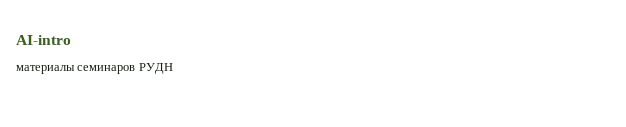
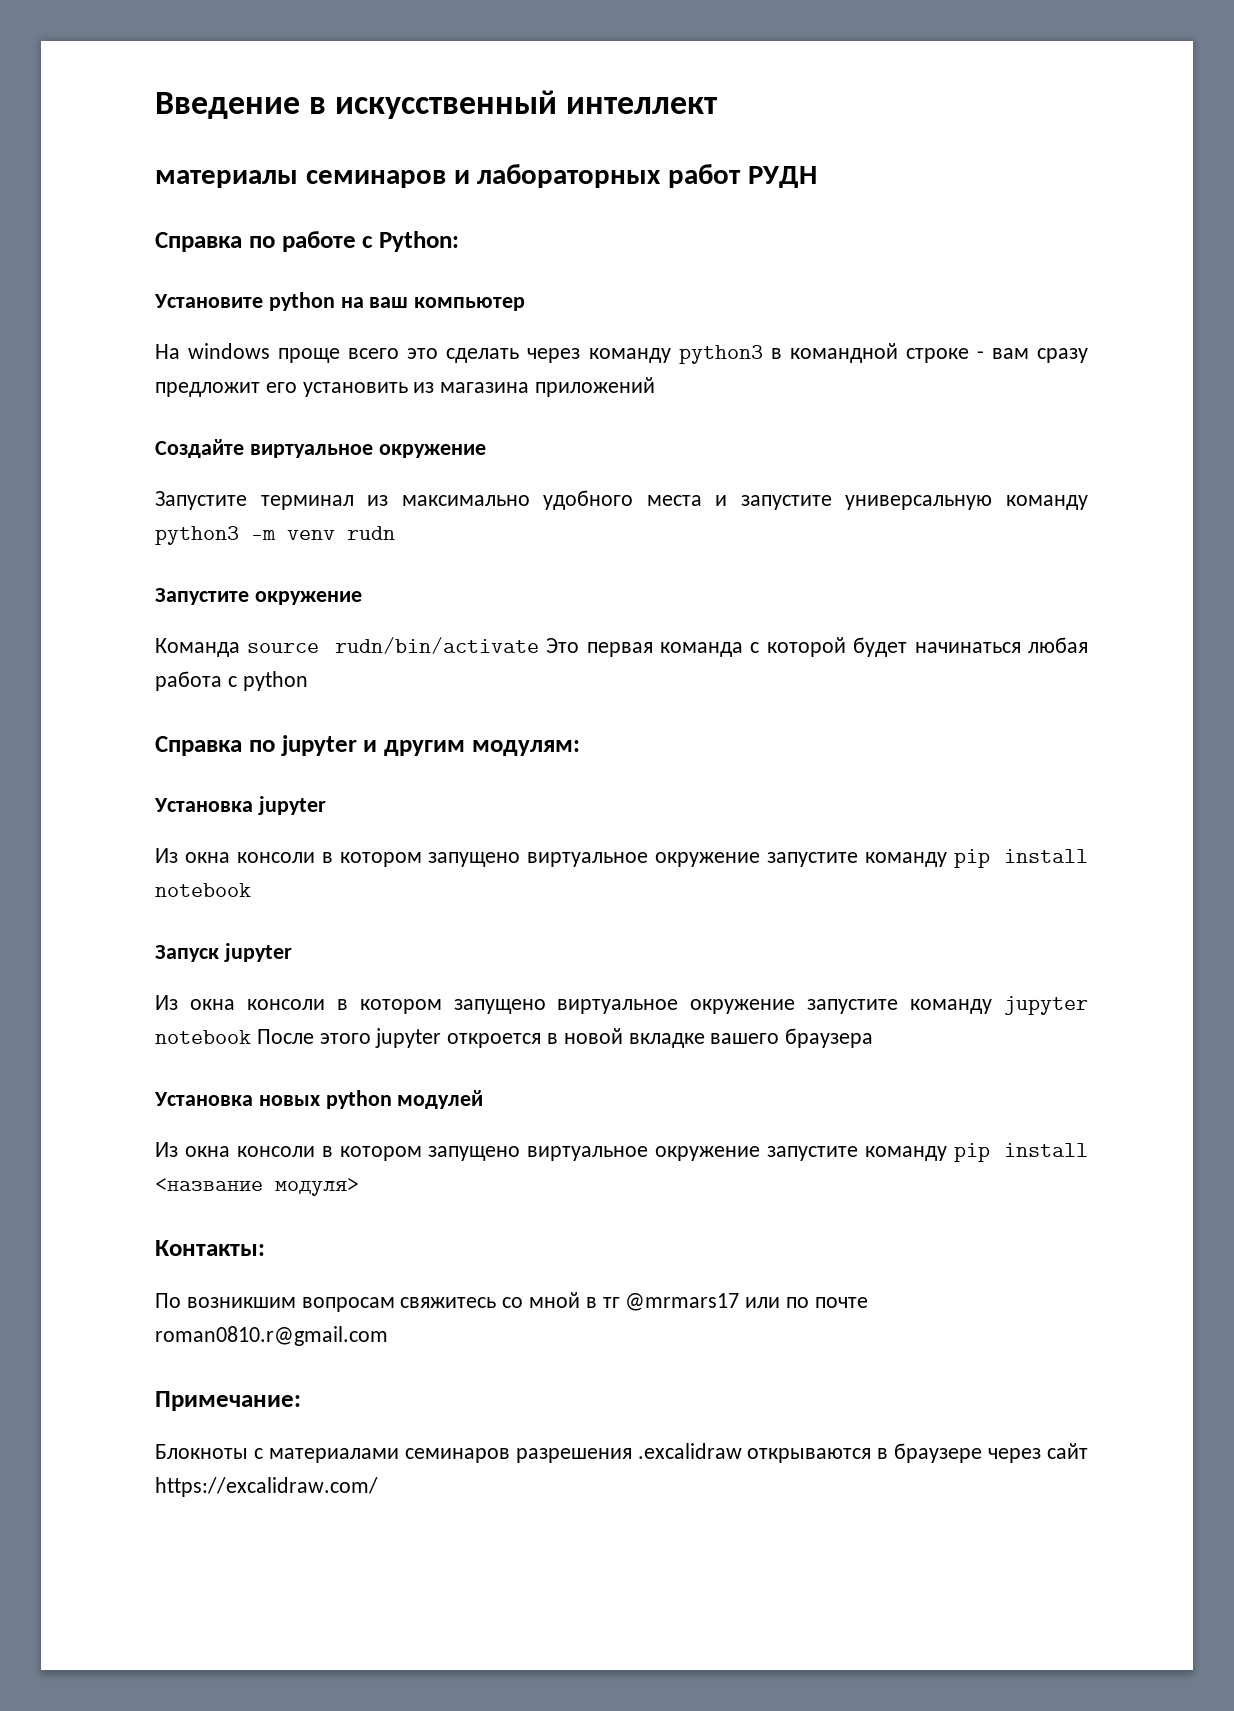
- AI-intro
- материалы семинаров РУДН
+ Введение в искусственный интеллект
+ материалы семинаров и лабораторных работ РУДН
+ Справка по работе с Python:
+ Установите python на ваш компьютер
+ На windows проще всего это сделать через команду python3 в командной строке - вам сразу предложит его установить из магазина приложений
+ Создайте виртуальное окружение
+ Запустите терминал из максимально удобного места и запустите универсальную команду python3 -m venv rudn
+ Запустите окружение
+ Команда source rudn/bin/activate Это первая команда с которой будет начинаться любая работа с python
+ Справка по jupyter и другим модулям:
+ Установка jupyter
+ Из окна консоли в котором запущено виртуальное окружение запустите команду pip install notebook
+ Запуск jupyter
+ Из окна консоли в котором запущено виртуальное окружение запустите команду jupyter notebook После этого jupyter откроется в новой вкладке вашего браузера
+ Установка новых python модулей
+ Из окна консоли в котором запущено виртуальное окружение запустите команду pip install <название модуля>
+ Контакты:
+ По возникшим вопросам свяжитесь со мной в тг @mrmars17 или по почте roman0810.r@gmail.com
+ Примечание:
+ Блокноты с материалами семинаров разрешения .excalidraw открываются в браузере через сайт https://excalidraw.com/

